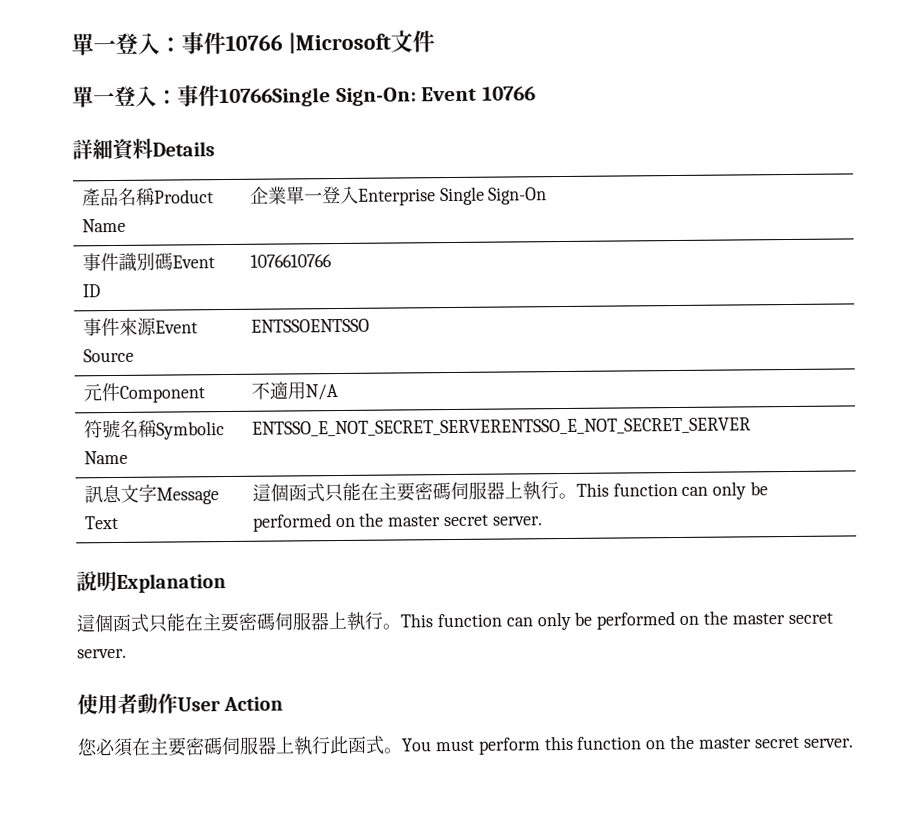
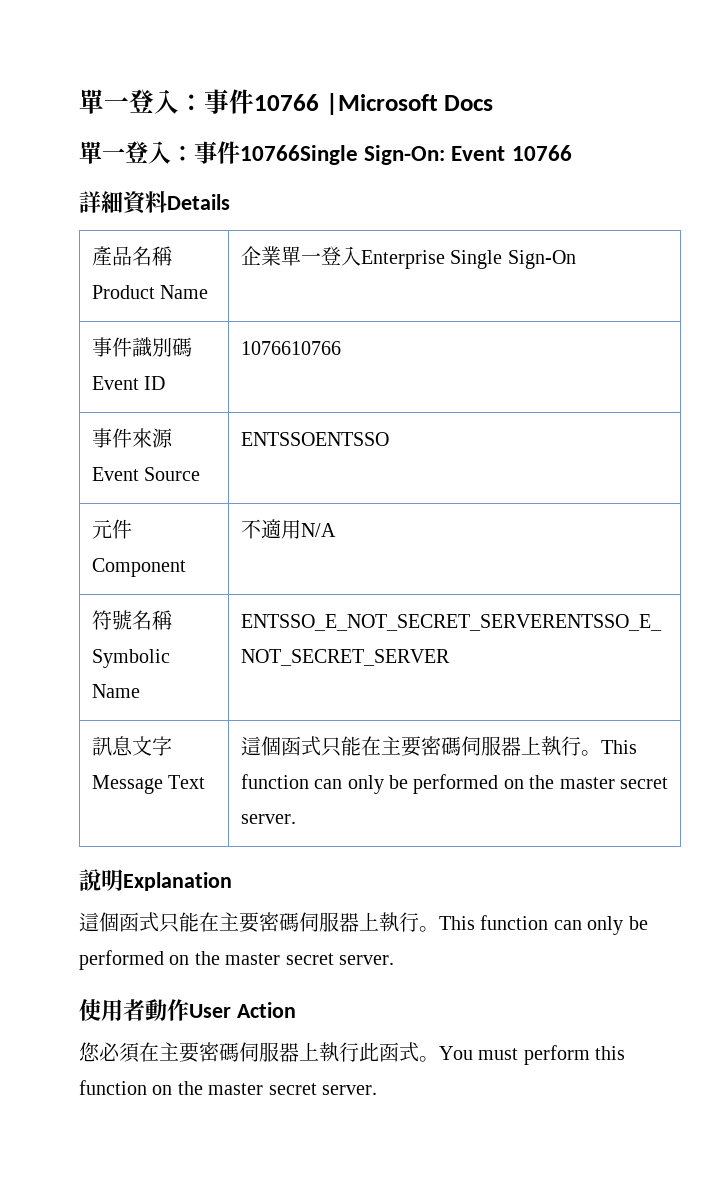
- 單一登入：事件10766 |Microsoft文件
+ 單一登入：事件10766 |Microsoft Docs

